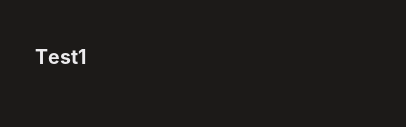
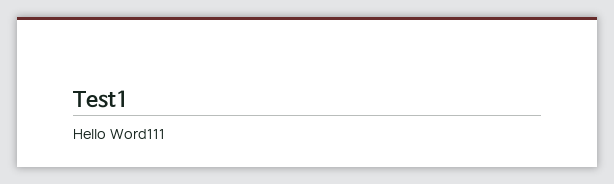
+ Hello Word111

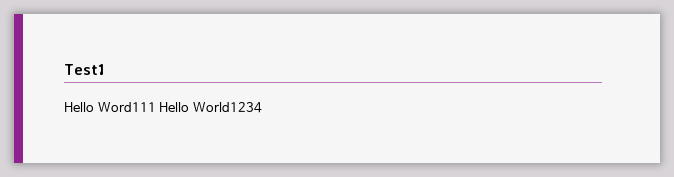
- Hello Word111
+ Hello Word111 Hello World1234

